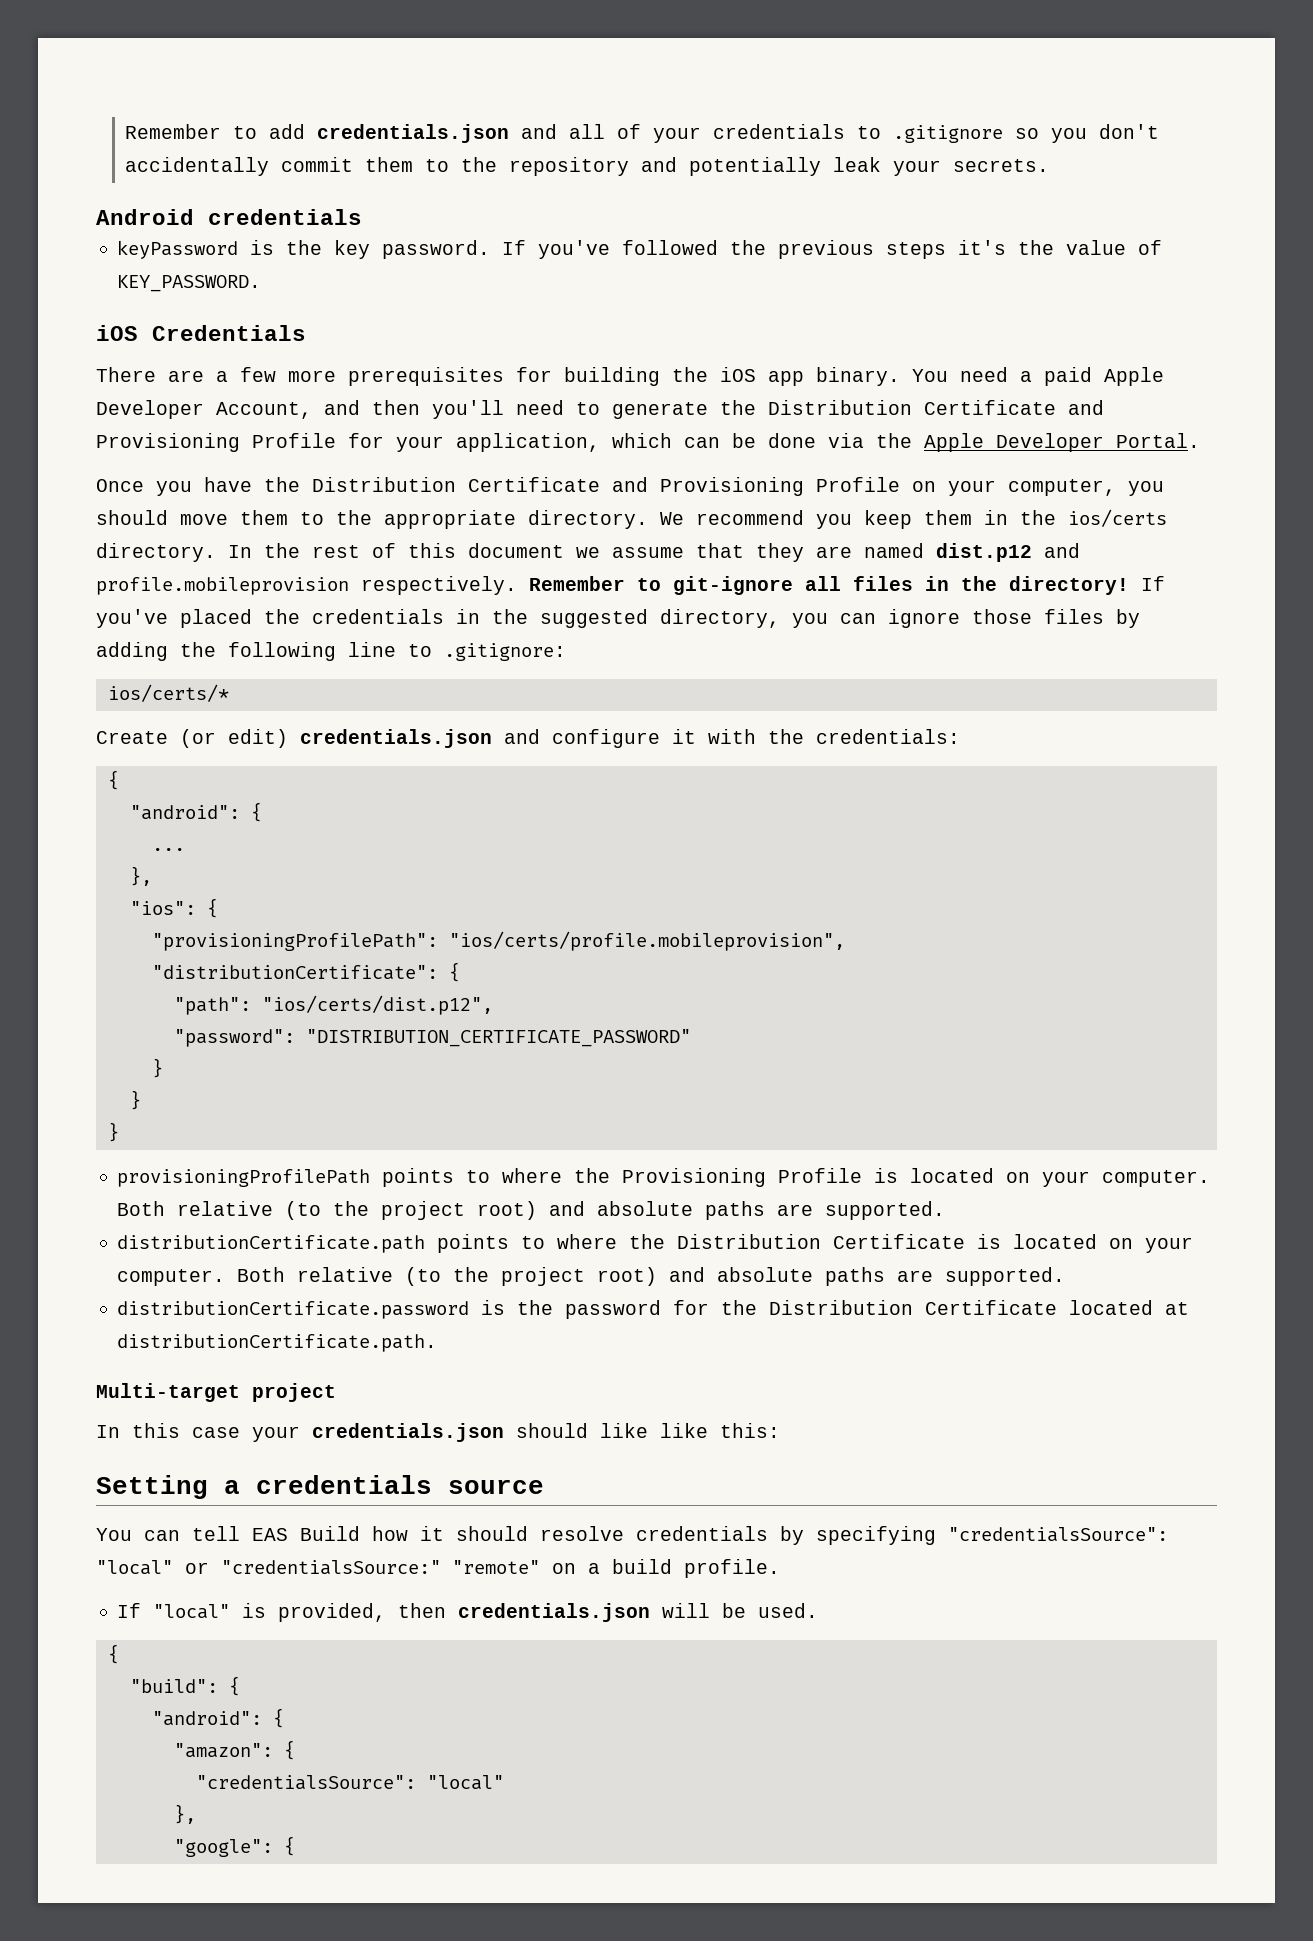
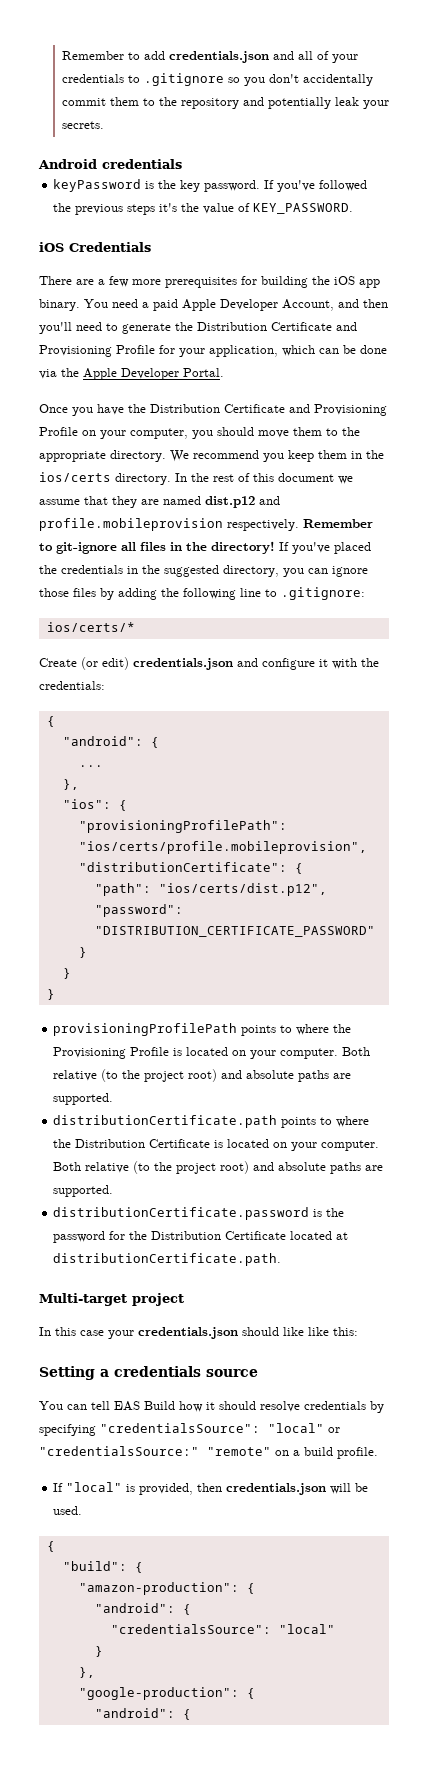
  "build": {
+ "amazon-production": {
  "android": {
- "amazon": {
  "credentialsSource": "local"
+ }
  },
- "google": {
+ "google-production": {
+ "android": {

